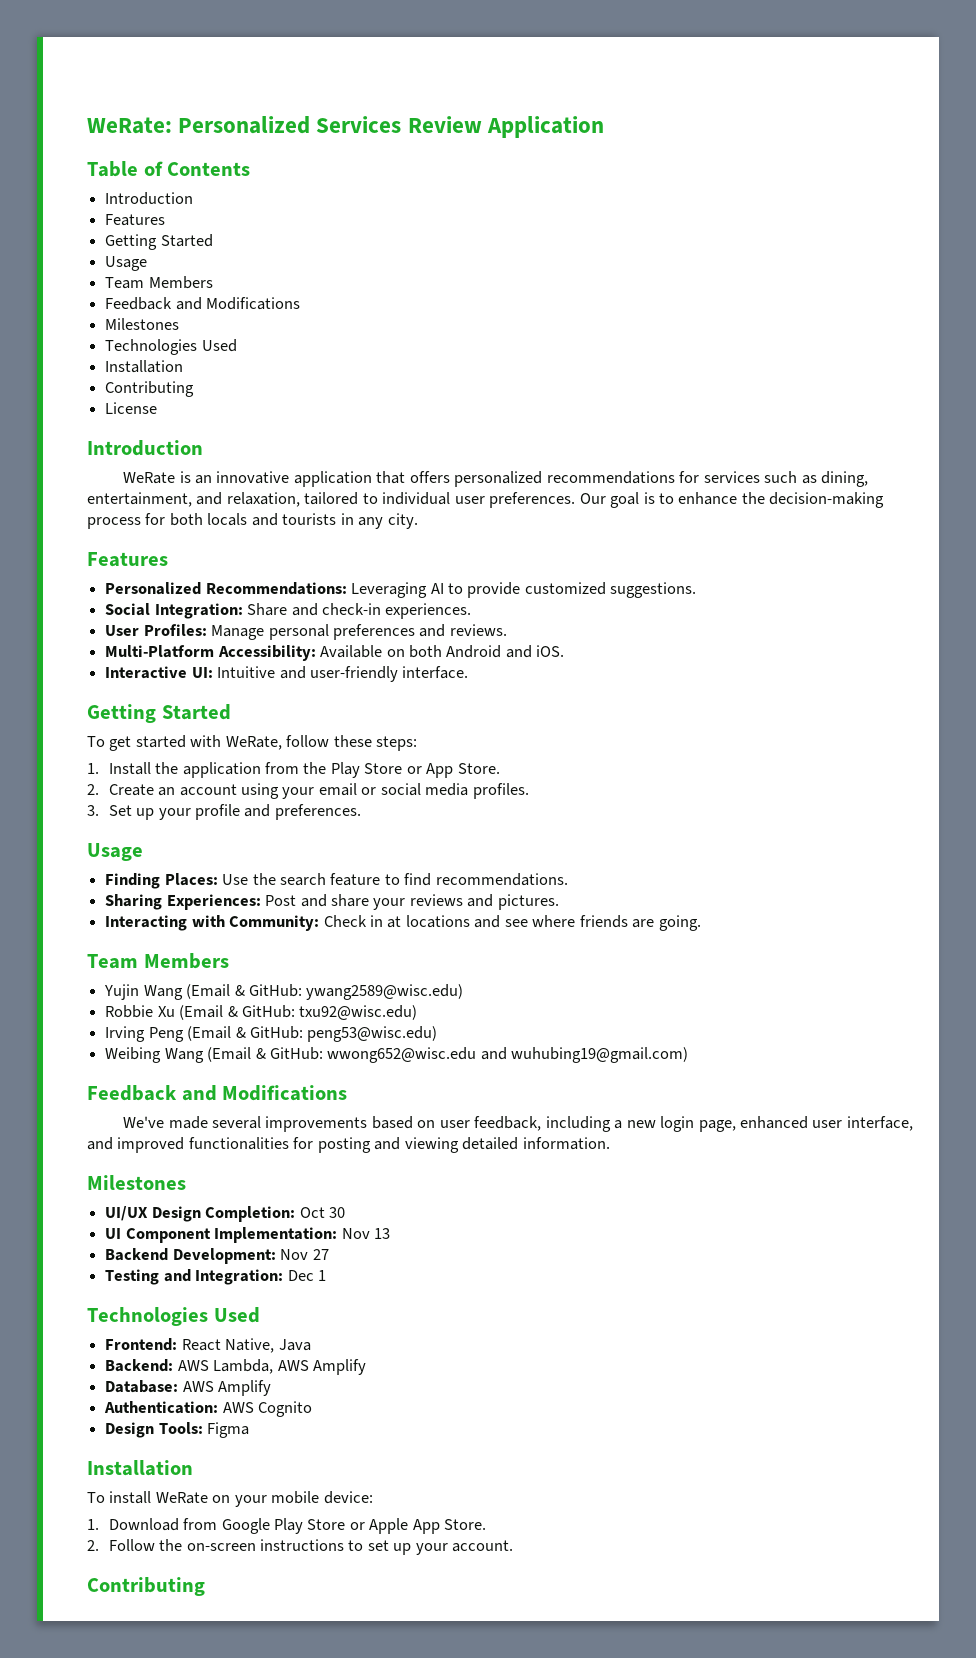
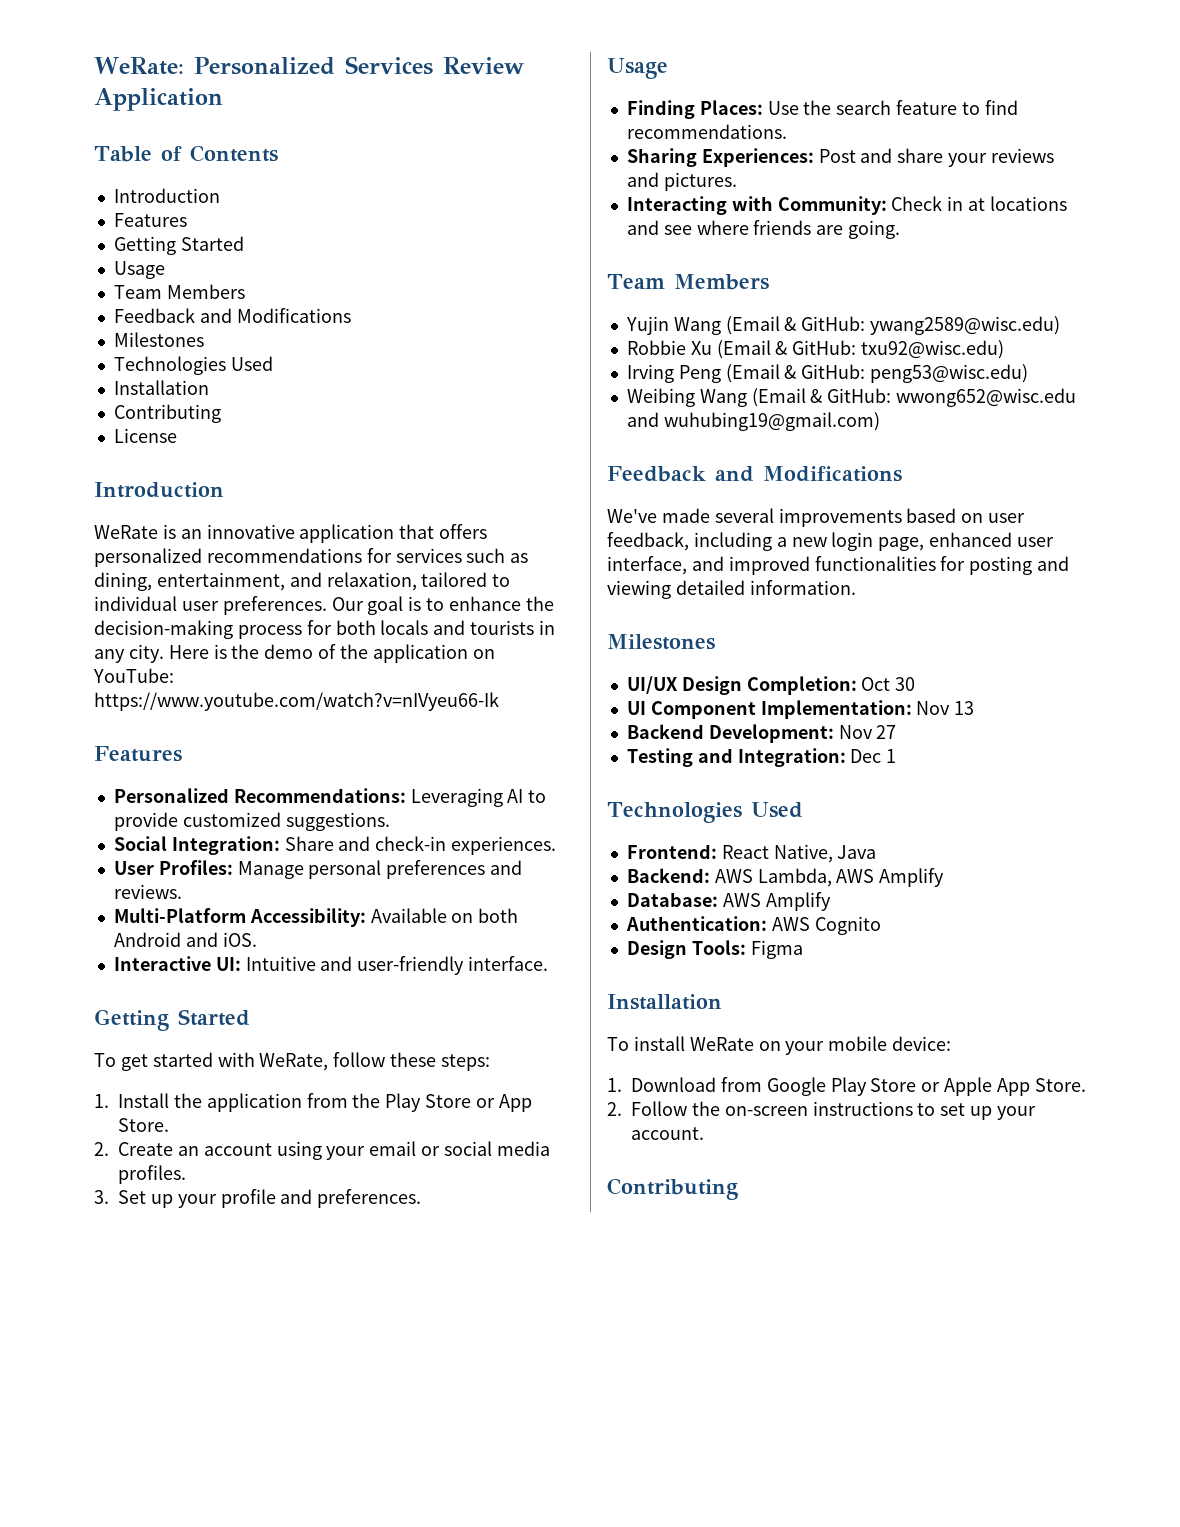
+ Here is the demo of the application on YouTube: https://www.youtube.com/watch?v=nIVyeu66-Ik

